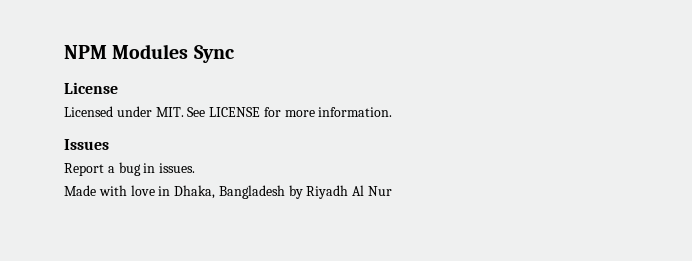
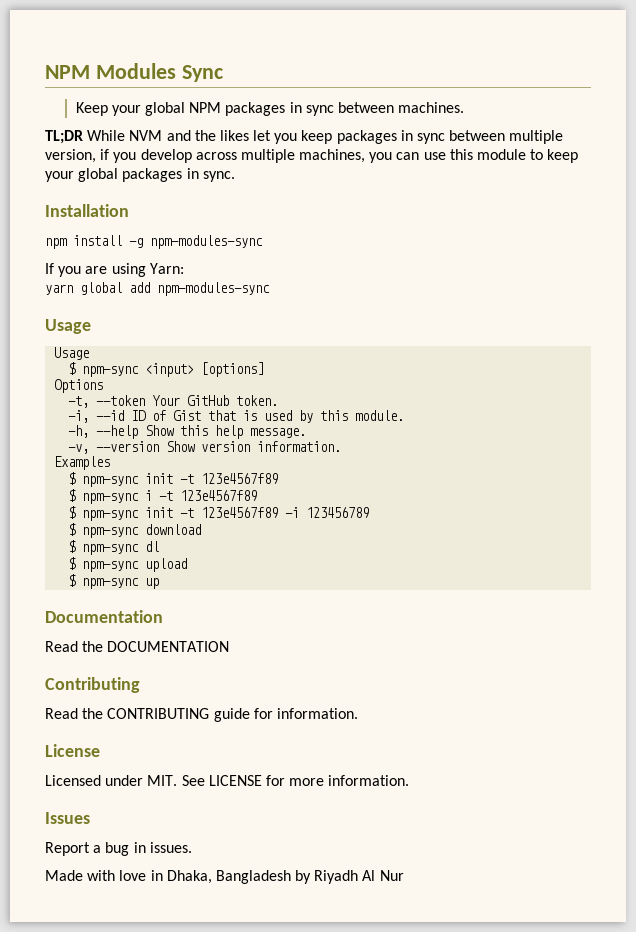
+ Keep your global NPM packages in sync between machines.
+ TL;DR While NVM and the likes let you keep packages in sync between multiple version, if you develop across multiple machines, you can use this module to keep your global packages in sync.
+ Installation
+ npm install -g npm-modules-sync
+ If you are using Yarn:
+ yarn global add npm-modules-sync
+ Usage
+ Usage
+ $ npm-sync <input> [options]
+ Options
+ -t, --token Your GitHub token.
+ -i, --id ID of Gist that is used by this module.
+ -h, --help Show this help message.
+ -v, --version Show version information.
+ Examples
+ $ npm-sync init -t 123e4567f89
+ $ npm-sync i -t 123e4567f89
+ $ npm-sync init -t 123e4567f89 -i 123456789
+ $ npm-sync download
+ $ npm-sync dl
+ $ npm-sync upload
+ $ npm-sync up
+ Documentation
+ Read the DOCUMENTATION
+ Contributing
+ Read the CONTRIBUTING guide for information.

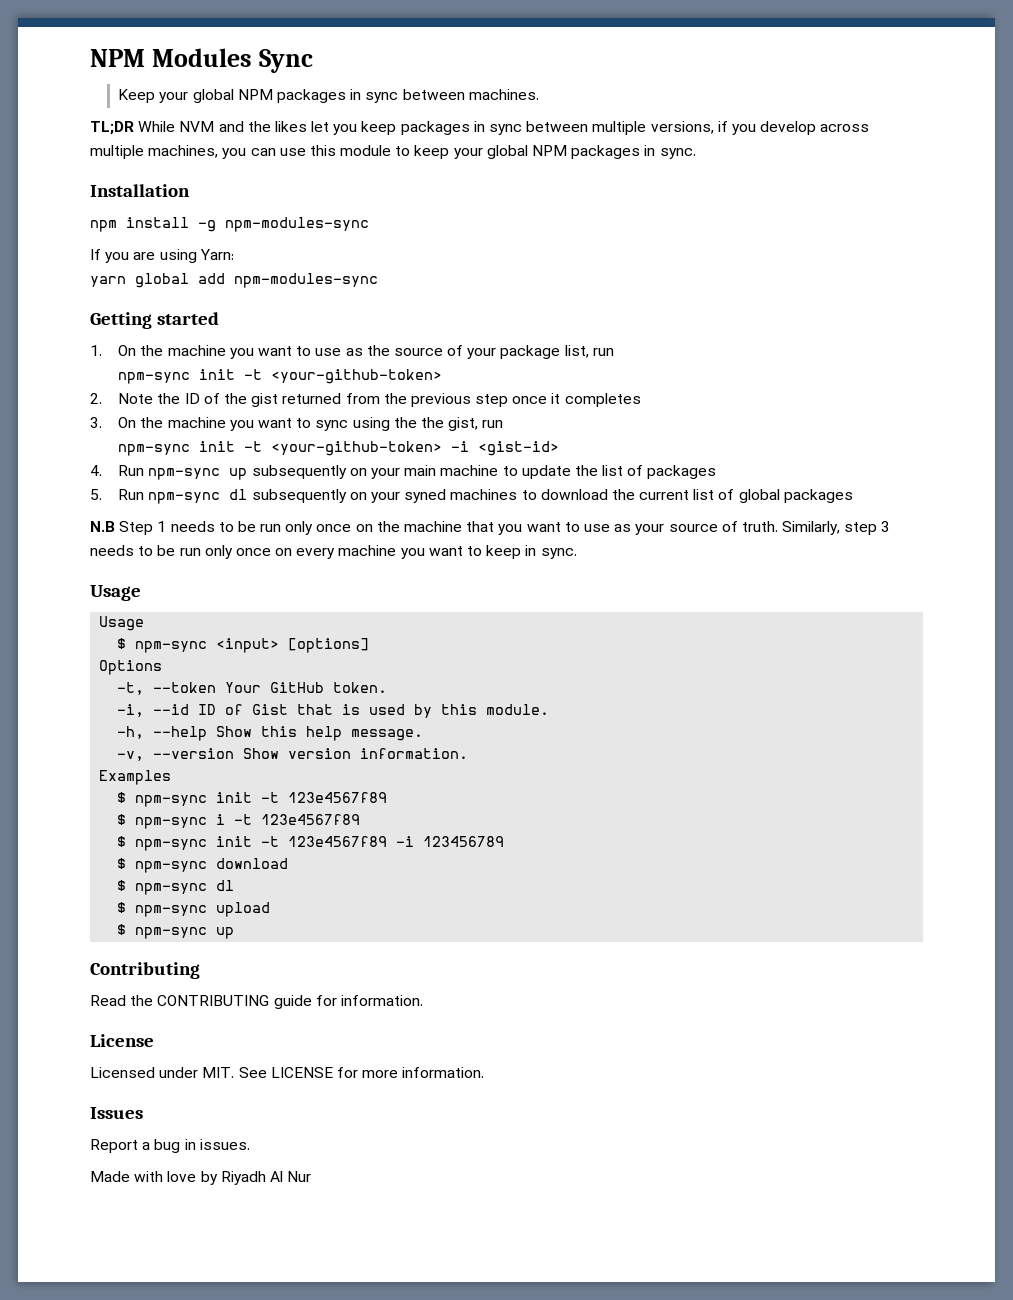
- TL;DR While NVM and the likes let you keep packages in sync between multiple version, if you develop across multiple machines, you can use this module to keep your global packages in sync.
+ TL;DR While NVM and the likes let you keep packages in sync between multiple versions, if you develop across multiple machines, you can use this module to keep your global NPM packages in sync.
+ Getting started
+ 1. On the machine you want to use as the source of your package list, run
+ npm-sync init -t <your-github-token>
+ 2. Note the ID of the gist returned from the previous step once it completes
+ 3. On the machine you want to sync using the the gist, run
+ npm-sync init -t <your-github-token> -i <gist-id>
+ 4. Run npm-sync up subsequently on your main machine to update the list of packages
+ 5. Run npm-sync dl subsequently on your syned machines to download the current list of global packages
+ N.B Step 1 needs to be run only once on the machine that you want to use as your source of truth. Similarly, step 3 needs to be run only once on every machine you want to keep in sync.
- Documentation
- Read the DOCUMENTATION
- Made with love in Dhaka, Bangladesh by Riyadh Al Nur
+ Made with love by Riyadh Al Nur

